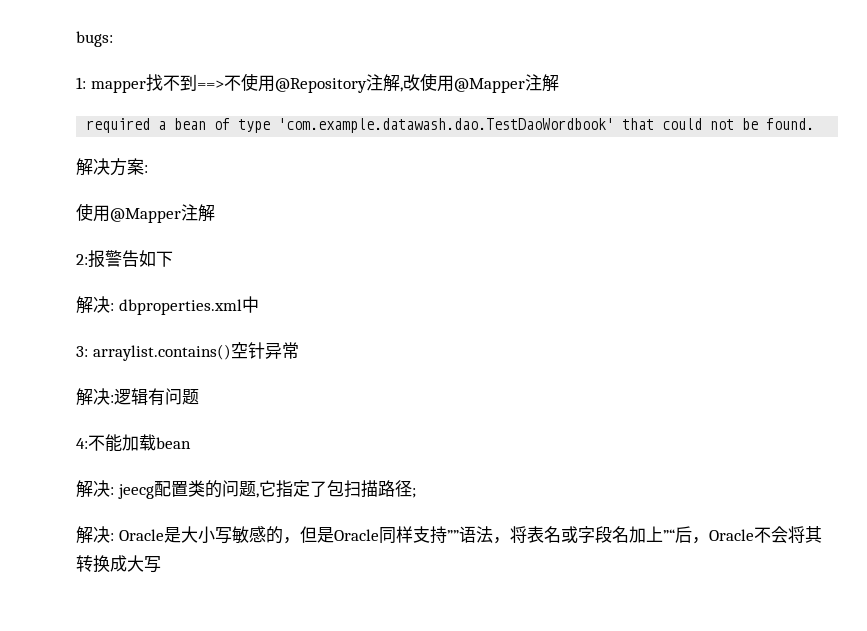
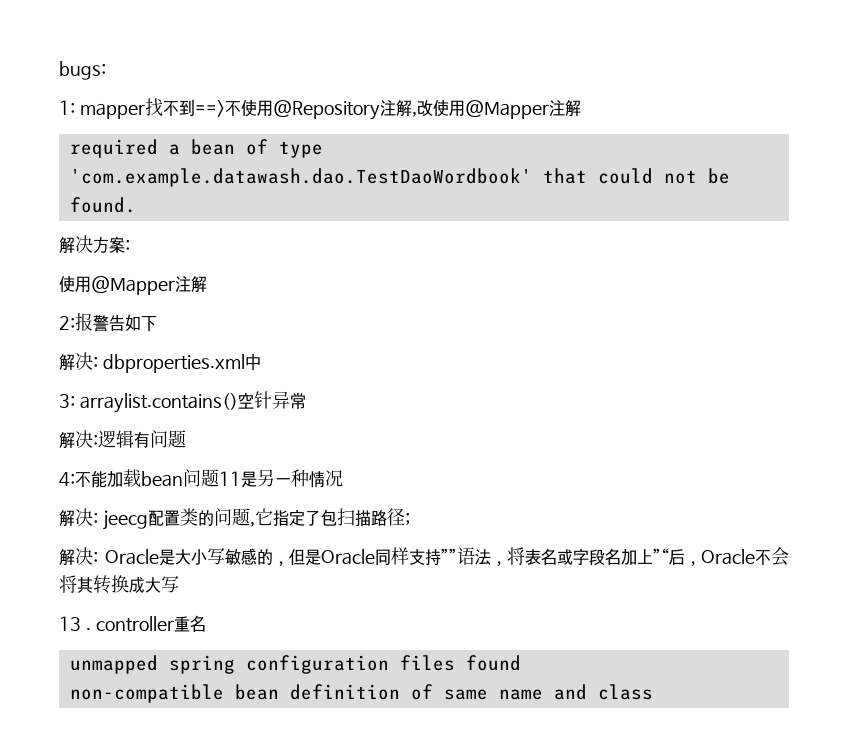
- 4:不能加载bean
+ 4:不能加载bean问题11是另一种情况
+ 13 . controller重名
+ unmapped spring configuration files found
+ non-compatible bean definition of same name and class

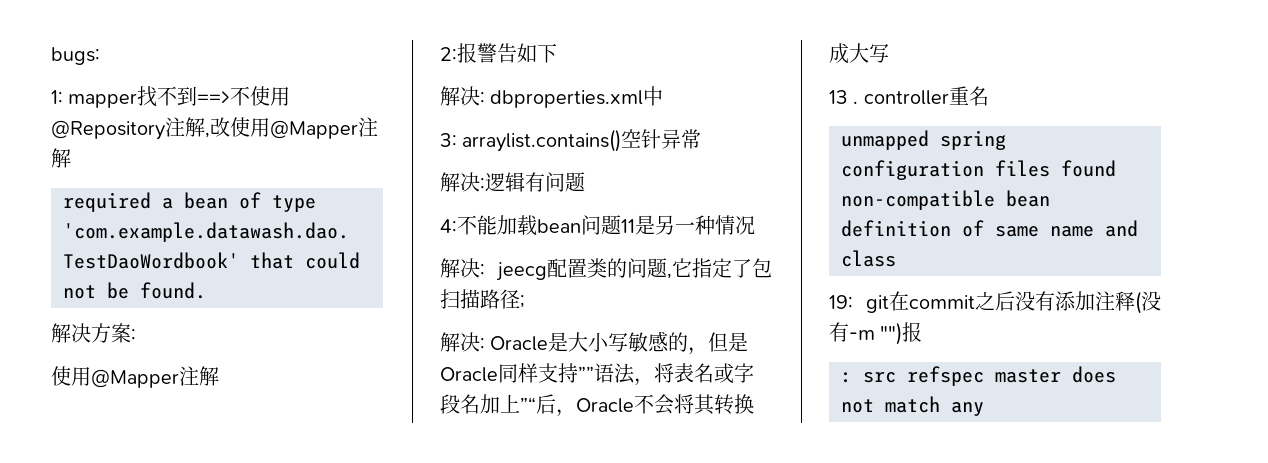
+ 19: git在commit之后没有添加注释(没有-m "")报
+ : src refspec master does not match any

